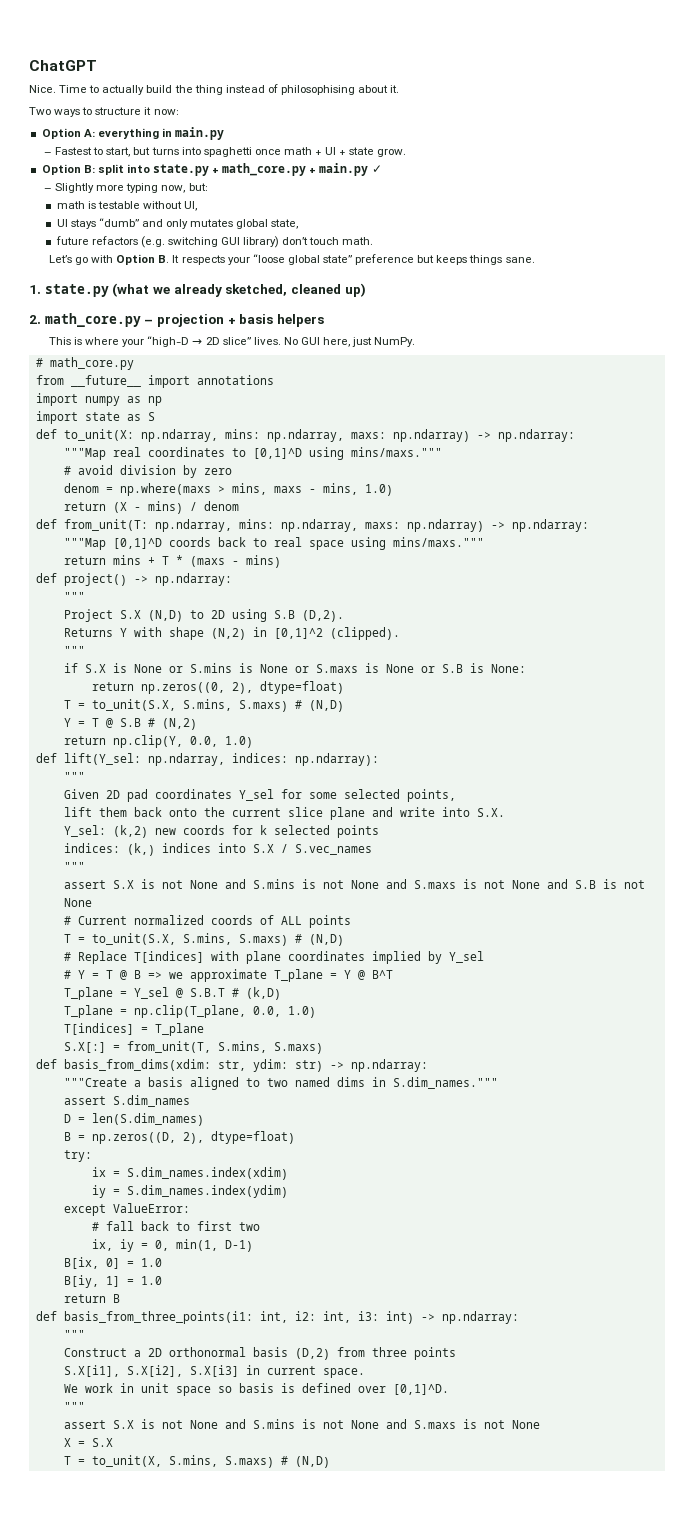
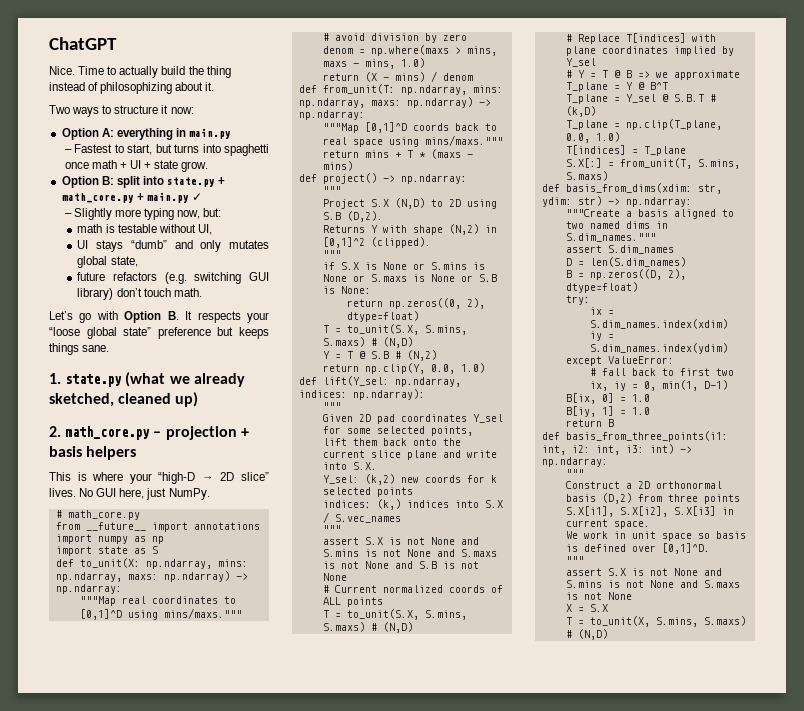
- Time to actually build the thing instead of philosophising about it.
+ Time to actually build the thing instead of philosophizing about it.

